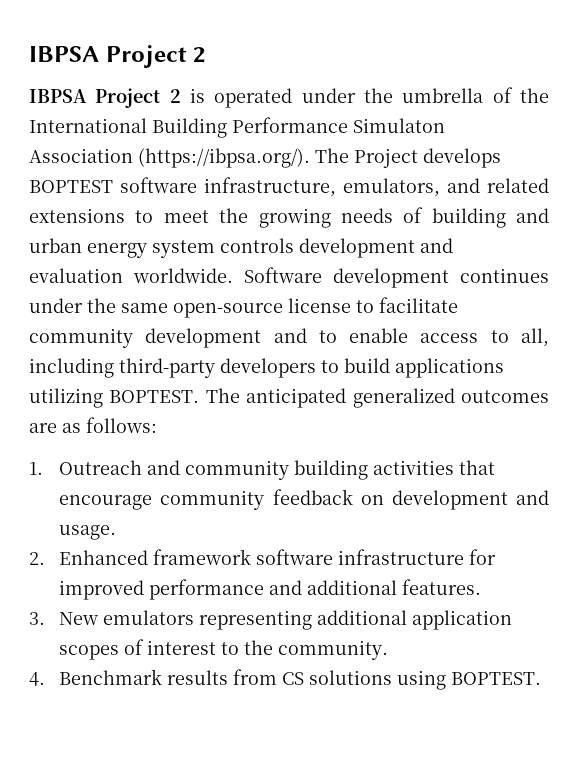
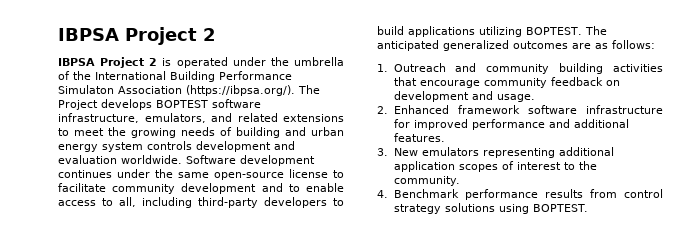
- 4. Benchmark results from CS solutions using BOPTEST.
+ 4. Benchmark performance results from control strategy solutions using BOPTEST.

